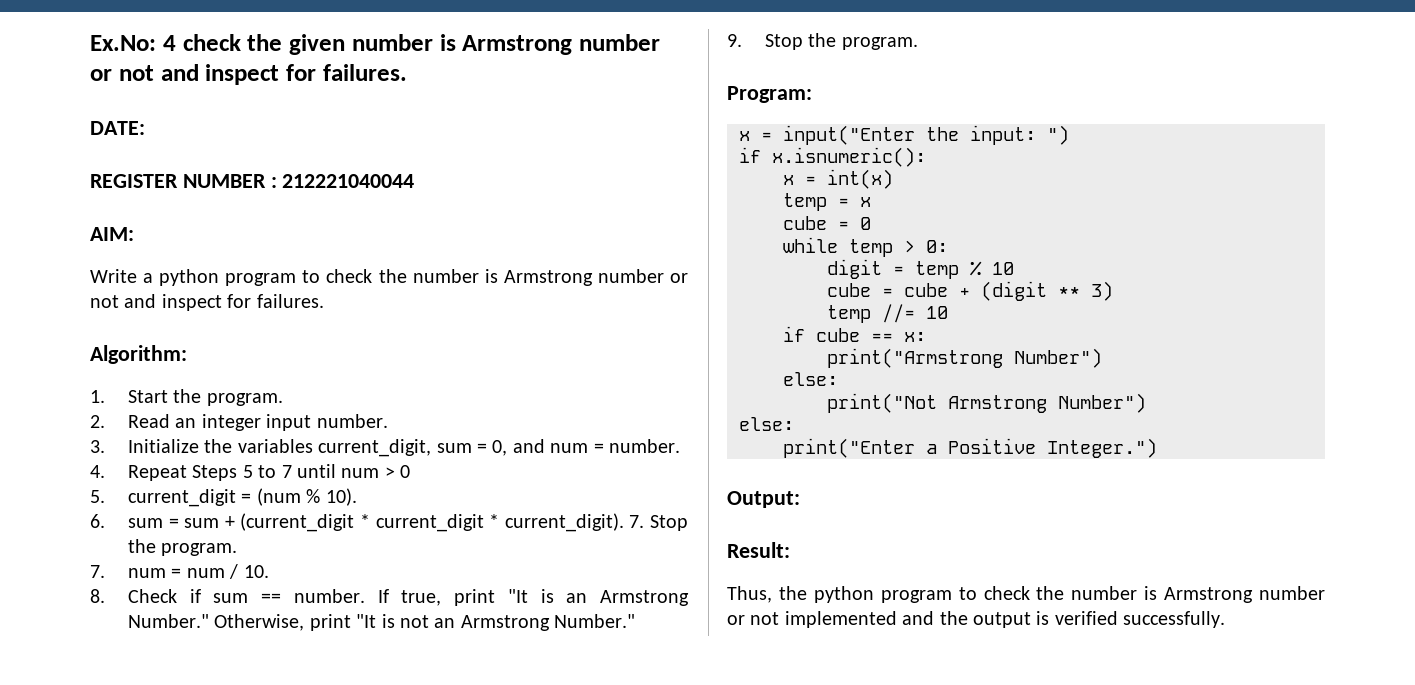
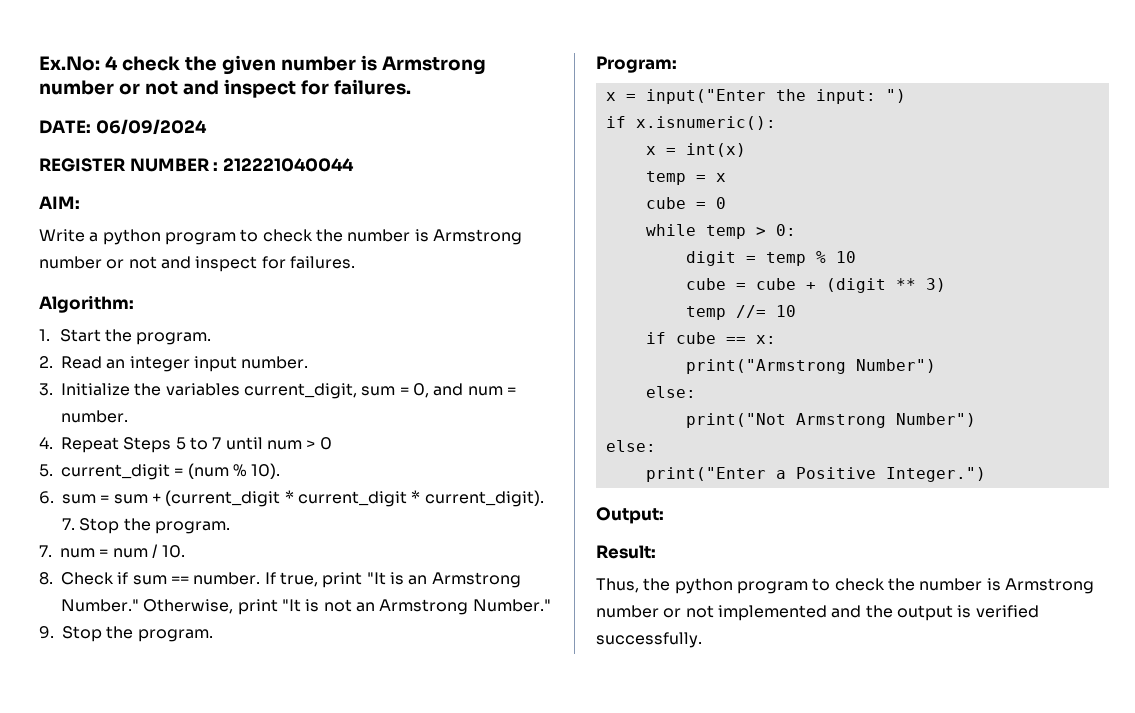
- DATE:
+ DATE: 06/09/2024

